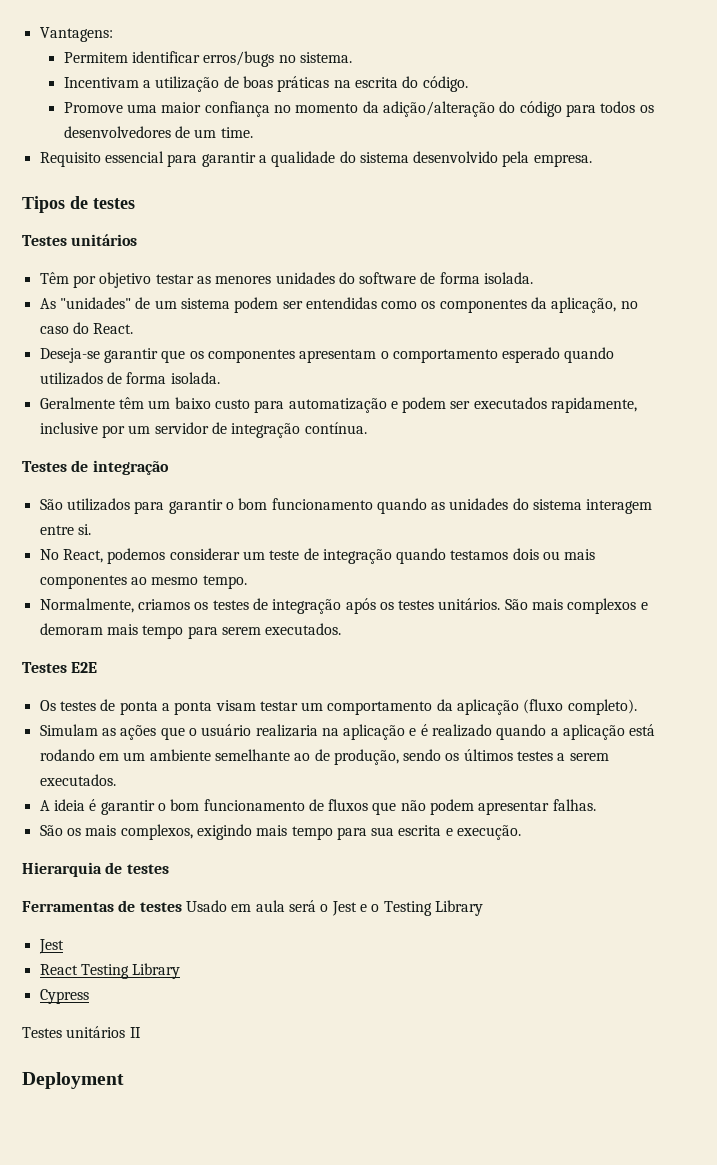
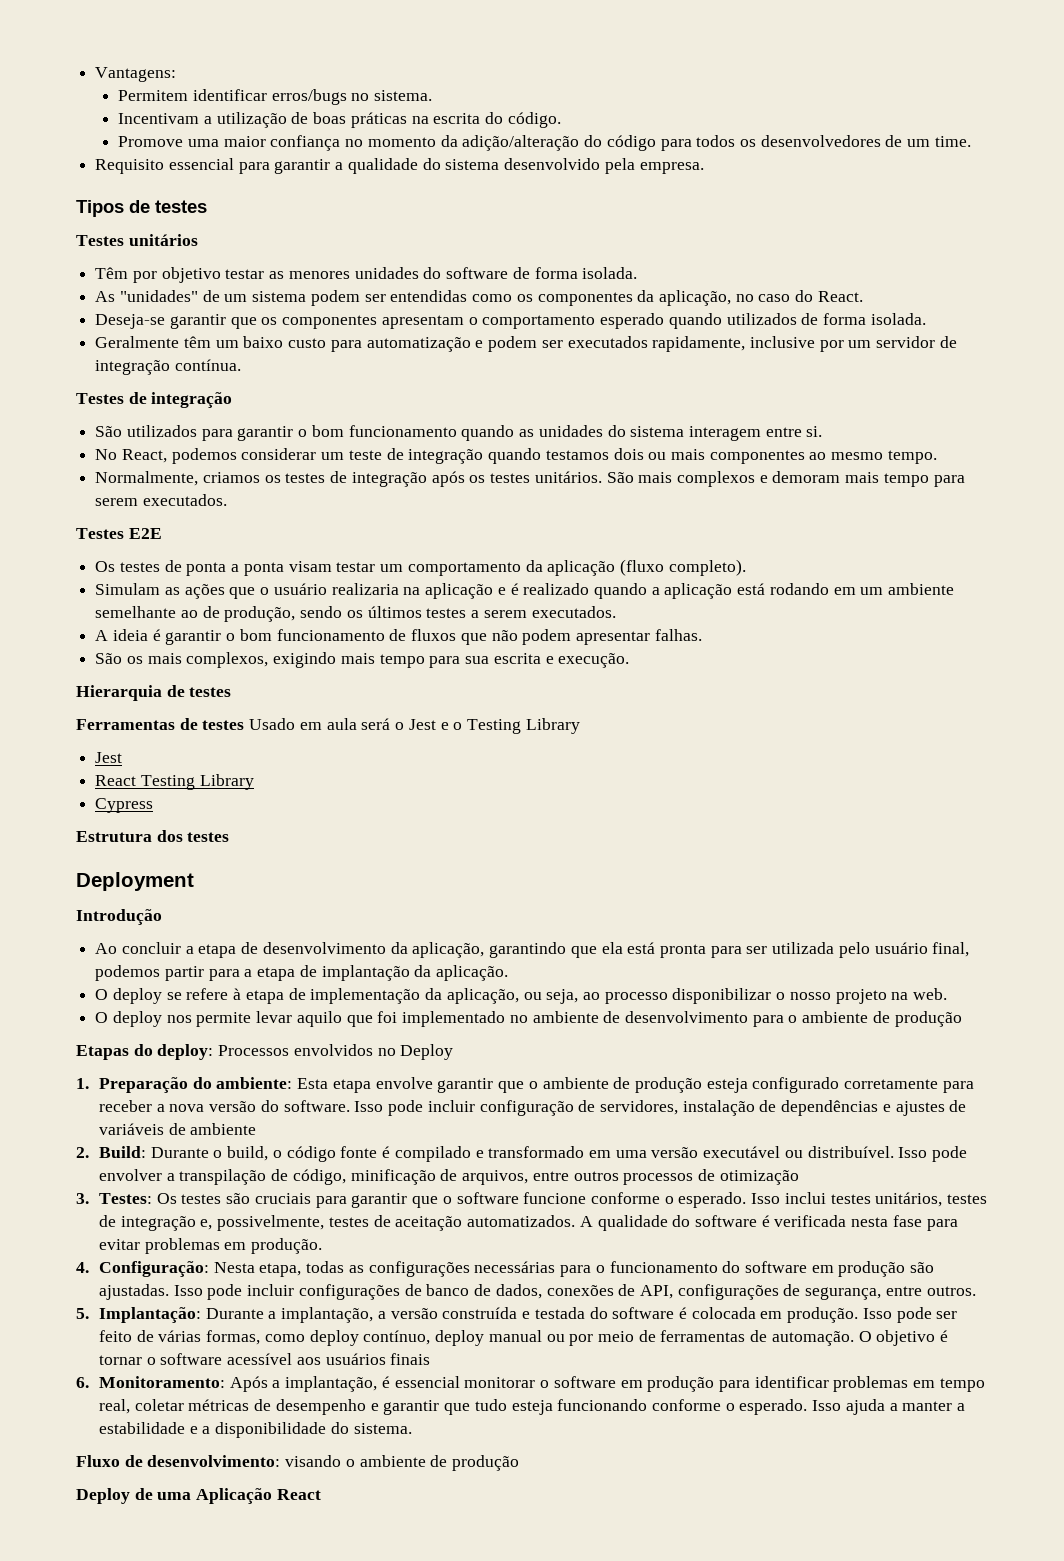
- Testes unitários II
+ Estrutura dos testes
  Deployment
+ Introdução
+ Ao concluir a etapa de desenvolvimento da aplicação, garantindo que ela está pronta para ser utilizada pelo usuário final, podemos partir para a etapa de implantação da aplicação.
+ O deploy se refere à etapa de implementação da aplicação, ou seja, ao processo disponibilizar o nosso projeto na web.
+ O deploy nos permite levar aquilo que foi implementado no ambiente de desenvolvimento para o ambiente de produção
+ Etapas do deploy: Processos envolvidos no Deploy
+ 1. Preparação do ambiente: Esta etapa envolve garantir que o ambiente de produção esteja configurado corretamente para receber a nova versão do software. Isso pode incluir configuração de servidores, instalação de dependências e ajustes de variáveis de ambiente
+ 2. Build: Durante o build, o código fonte é compilado e transformado em uma versão executável ou distribuível. Isso pode envolver a transpilação de código, minificação de arquivos, entre outros processos de otimização
+ 3. Testes: Os testes são cruciais para garantir que o software funcione conforme o esperado. Isso inclui testes unitários, testes de integração e, possivelmente, testes de aceitação automatizados. A qualidade do software é verificada nesta fase para evitar problemas em produção.
+ 4. Configuração: Nesta etapa, todas as configurações necessárias para o funcionamento do software em produção são ajustadas. Isso pode incluir configurações de banco de dados, conexões de API, configurações de segurança, entre outros.
+ 5. Implantação: Durante a implantação, a versão construída e testada do software é colocada em produção. Isso pode ser feito de várias formas, como deploy contínuo, deploy manual ou por meio de ferramentas de automação. O objetivo é tornar o software acessível aos usuários finais
+ 6. Monitoramento: Após a implantação, é essencial monitorar o software em produção para identificar problemas em tempo real, coletar métricas de desempenho e garantir que tudo esteja funcionando conforme o esperado. Isso ajuda a manter a estabilidade e a disponibilidade do sistema.
+ Fluxo de desenvolvimento: visando o ambiente de produção
+ Deploy de uma Aplicação React

